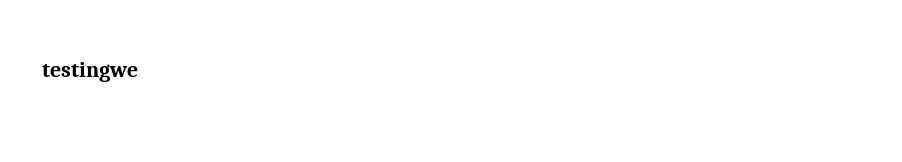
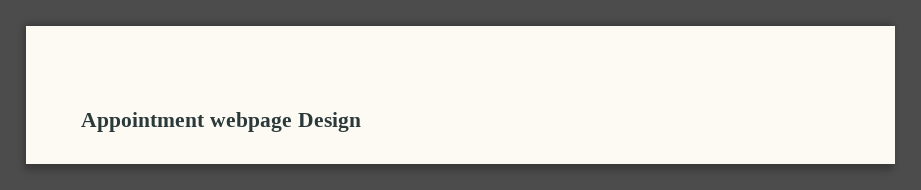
- testingwe
+ Appointment webpage Design

